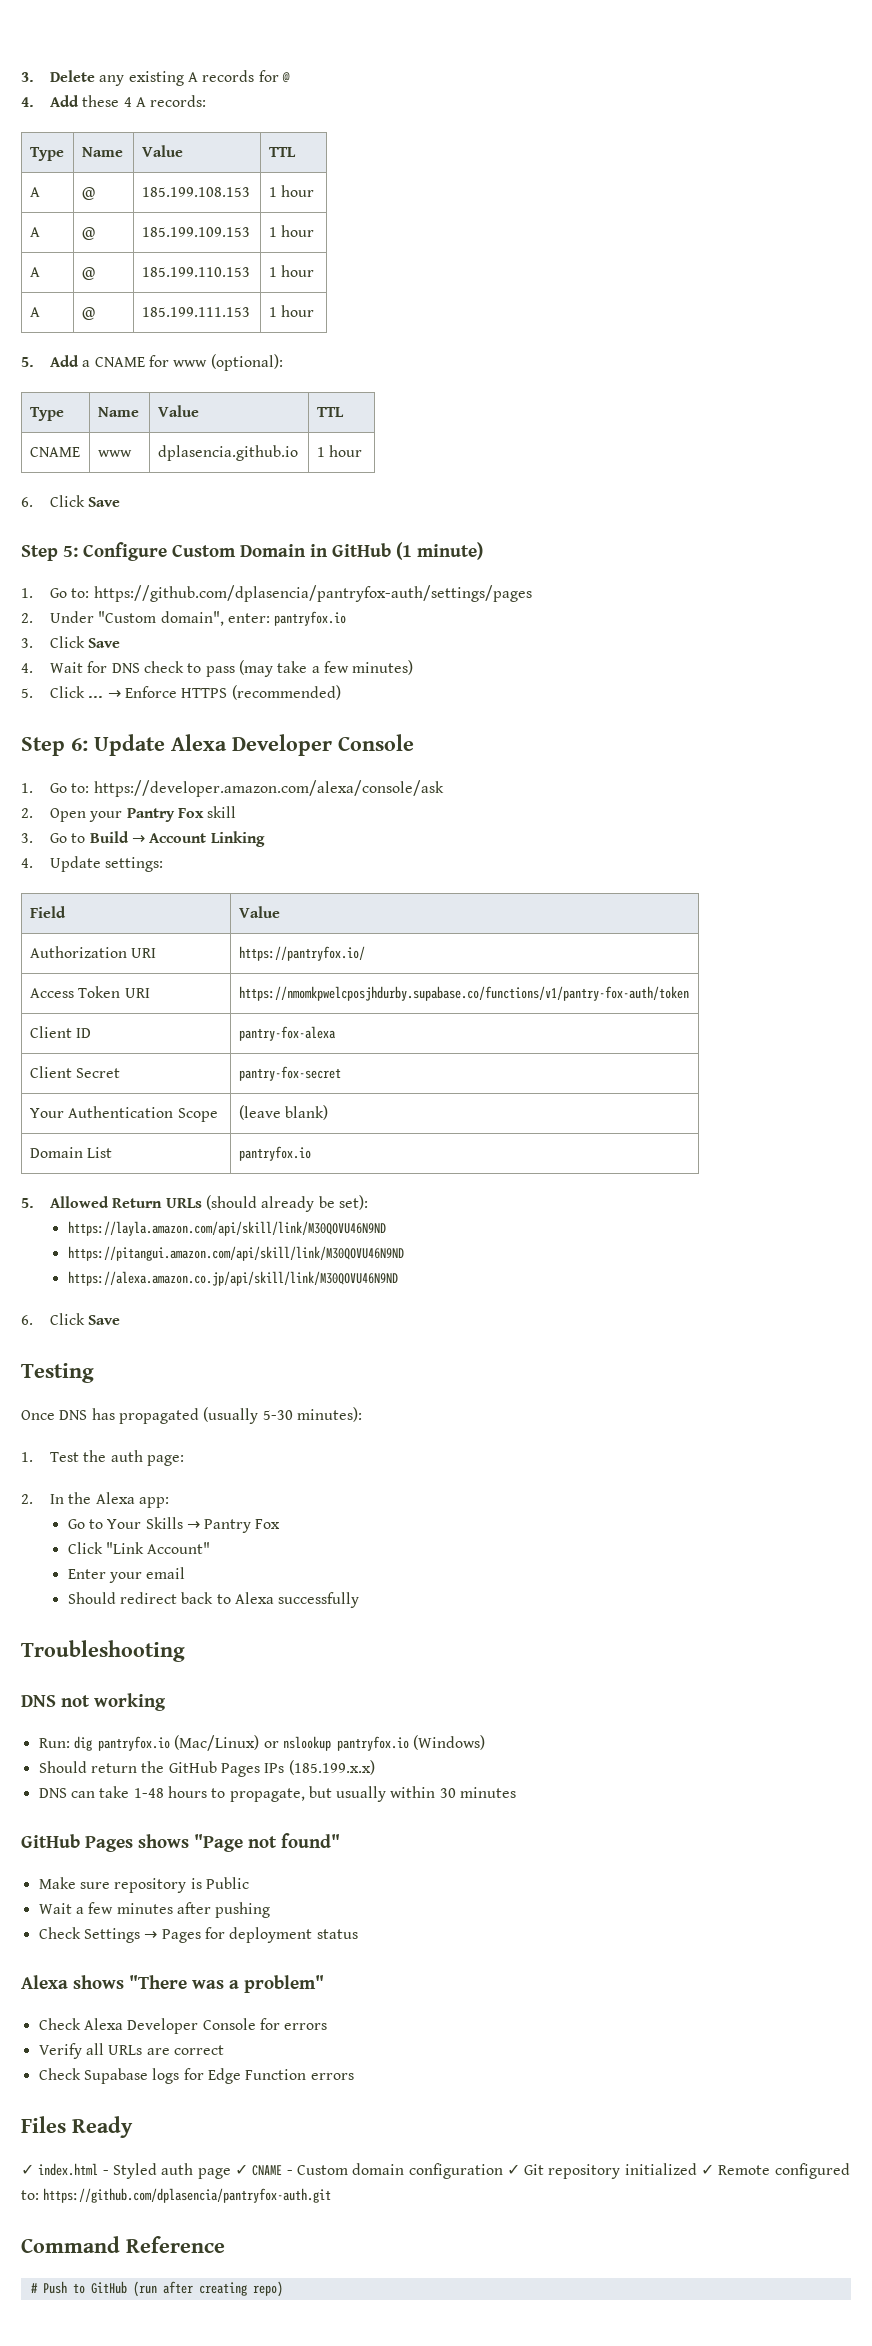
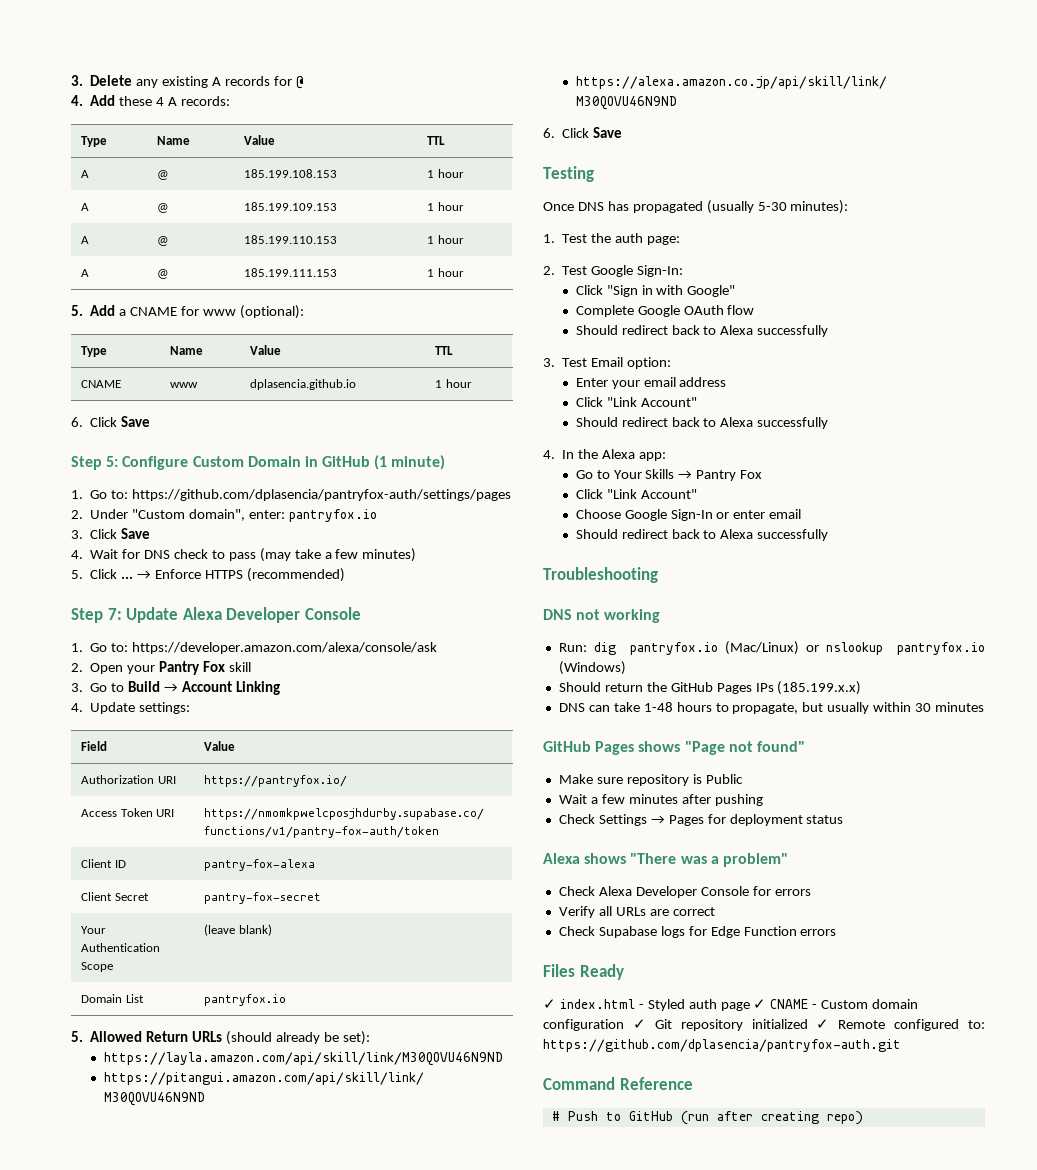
- Step 6: Update Alexa Developer Console
+ Step 7: Update Alexa Developer Console
- 2. In the Alexa app:
+ 2. Test Google Sign-In:
+ Click "Sign in with Google"
+ Complete Google OAuth flow
+ Should redirect back to Alexa successfully
+ 3. Test Email option:
+ Enter your email address
+ Click "Link Account"
+ Should redirect back to Alexa successfully
+ 4. In the Alexa app:
- Enter your email
+ Choose Google Sign-In or enter email

